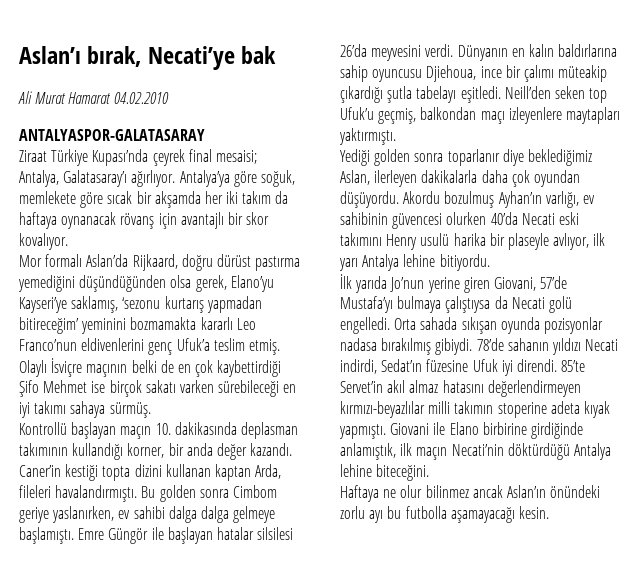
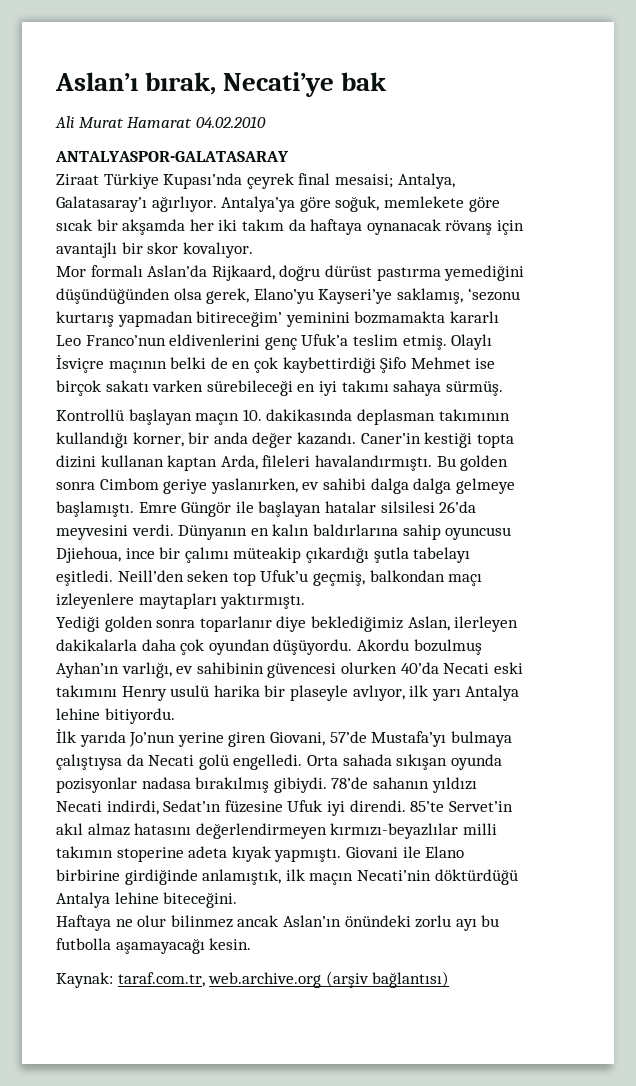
+ Kaynak: taraf.com.tr, web.archive.org (arşiv bağlantısı)

